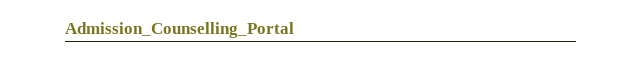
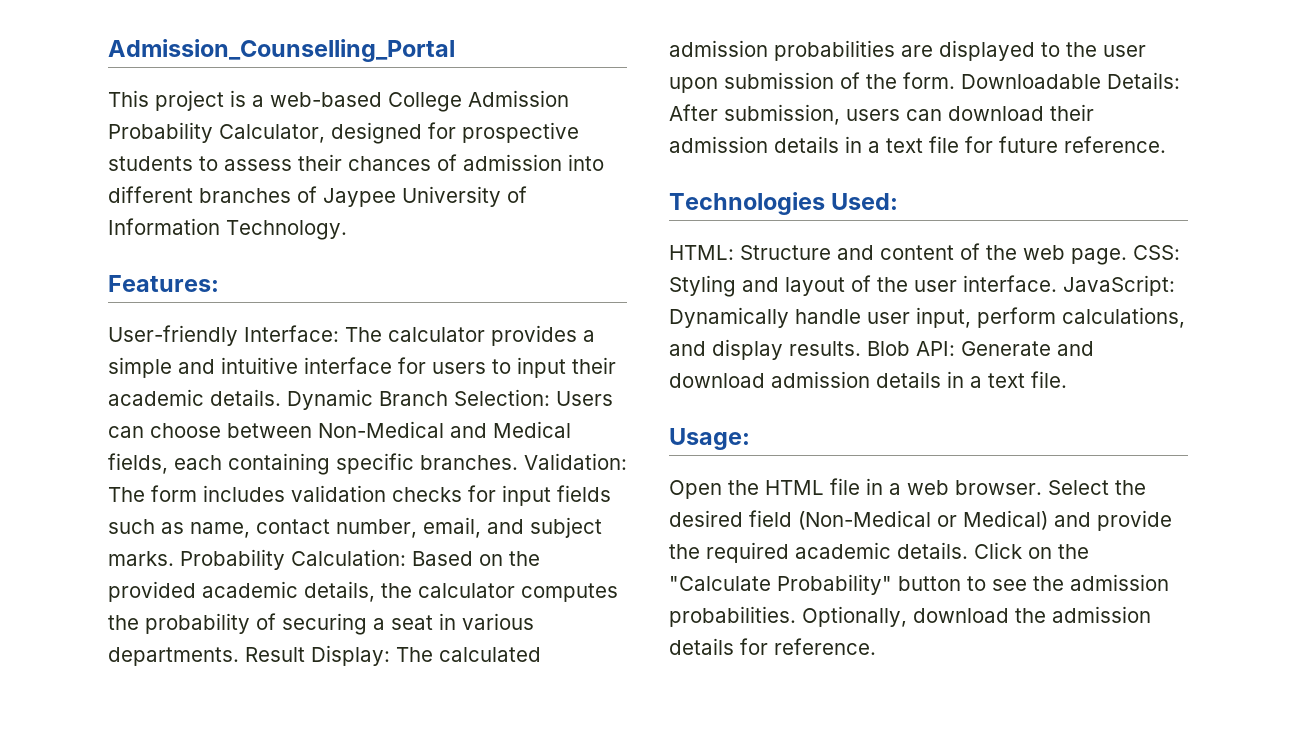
+ This project is a web-based College Admission Probability Calculator, designed for prospective students to assess their chances of admission into different branches of Jaypee University of Information Technology.
+ Features:
+ User-friendly Interface: The calculator provides a simple and intuitive interface for users to input their academic details. Dynamic Branch Selection: Users can choose between Non-Medical and Medical fields, each containing specific branches. Validation: The form includes validation checks for input fields such as name, contact number, email, and subject marks. Probability Calculation: Based on the provided academic details, the calculator computes the probability of securing a seat in various departments. Result Display: The calculated admission probabilities are displayed to the user upon submission of the form. Downloadable Details: After submission, users can download their admission details in a text file for future reference.
+ Technologies Used:
+ HTML: Structure and content of the web page. CSS: Styling and layout of the user interface. JavaScript: Dynamically handle user input, perform calculations, and display results. Blob API: Generate and download admission details in a text file.
+ Usage:
+ Open the HTML file in a web browser. Select the desired field (Non-Medical or Medical) and provide the required academic details. Click on the "Calculate Probability" button to see the admission probabilities. Optionally, download the admission details for reference.

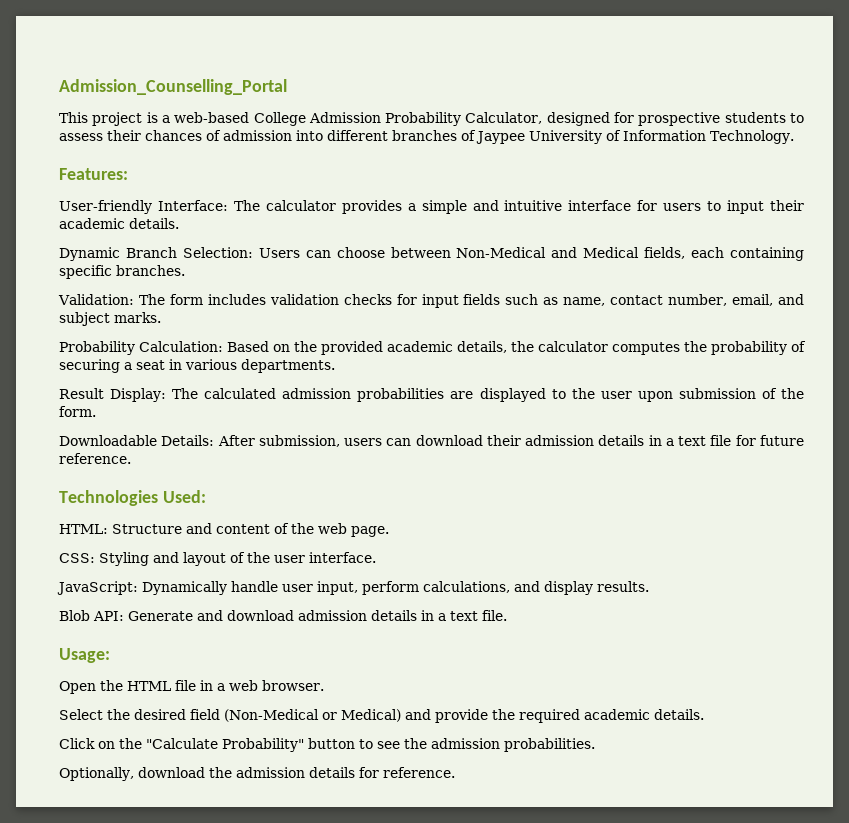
- The calculator provides a simple and intuitive interface for users to input their academic details. Dynamic Branch Selection:
+ The calculator provides a simple and intuitive interface for users to input their academic details.
+ Dynamic Branch Selection:
- Users can choose between Non-Medical and Medical fields, each containing specific branches. Validation:
+ Users can choose between Non-Medical and Medical fields, each containing specific branches.
+ Validation:
- The form includes validation checks for input fields such as name, contact number, email, and subject marks. Probability Calculation:
+ The form includes validation checks for input fields such as name, contact number, email, and subject marks.
+ Probability Calculation:
- Based on the provided academic details, the calculator computes the probability of securing a seat in various departments. Result Display:
+ Based on the provided academic details, the calculator computes the probability of securing a seat in various departments.
+ Result Display:
- The calculated admission probabilities are displayed to the user upon submission of the form. Downloadable Details:
+ The calculated admission probabilities are displayed to the user upon submission of the form.
+ Downloadable Details:
- HTML: Structure and content of the web page. CSS: Styling and layout of the user interface. JavaScript: Dynamically handle user input, perform calculations, and display results. Blob API: Generate and download admission details in a text file.
+ HTML: Structure and content of the web page.
+ CSS: Styling and layout of the user interface.
+ JavaScript: Dynamically handle user input, perform calculations, and display results.
+ Blob API: Generate and download admission details in a text file.
- Open the HTML file in a web browser. Select the desired field (Non-Medical or Medical) and provide the required academic details. Click on the "Calculate Probability" button to see the admission probabilities. Optionally, download the admission details for reference.
+ Open the HTML file in a web browser.
+ Select the desired field (Non-Medical or Medical) and provide the required academic details.
+ Click on the "Calculate Probability" button to see the admission probabilities.
+ Optionally, download the admission details for reference.

